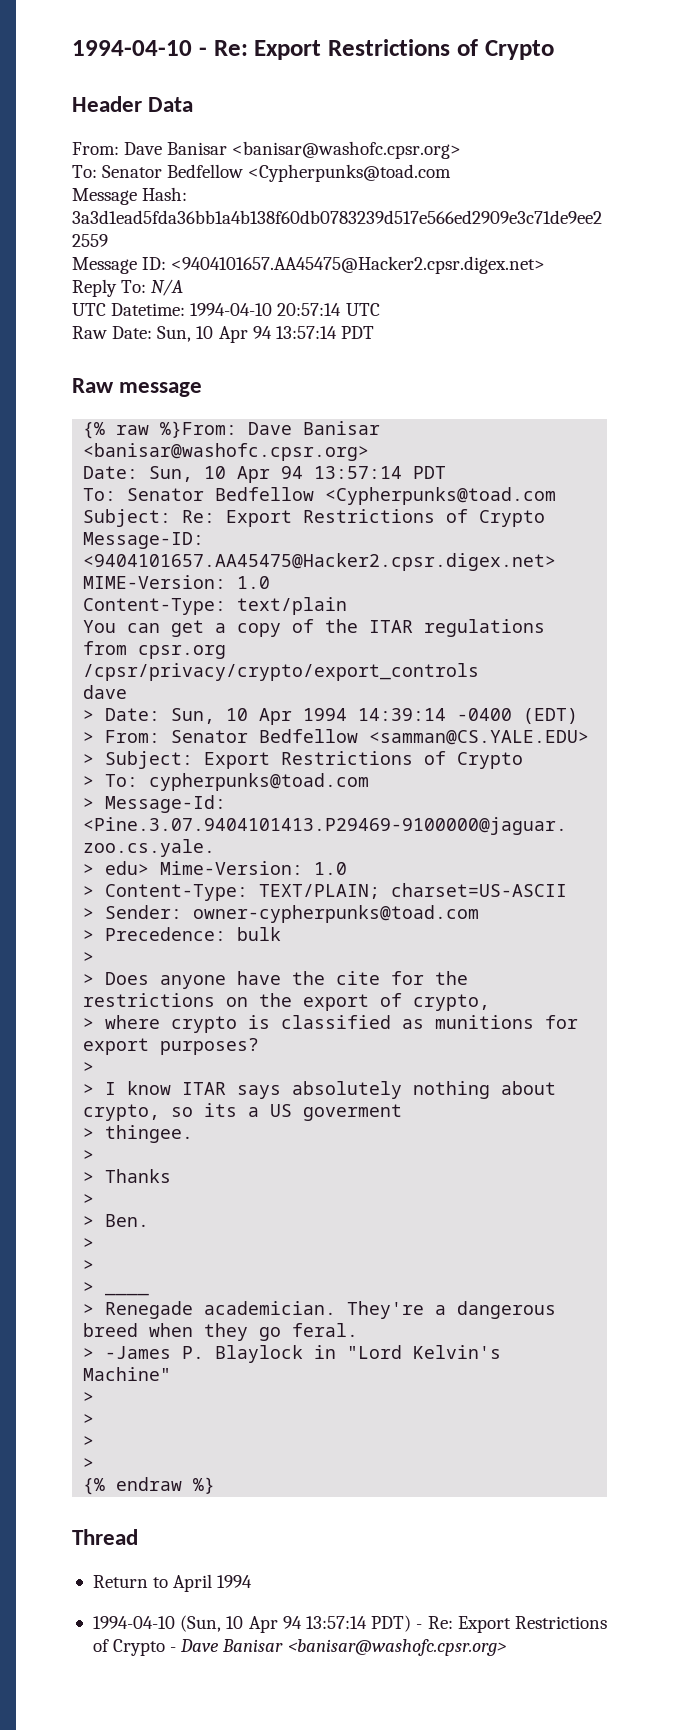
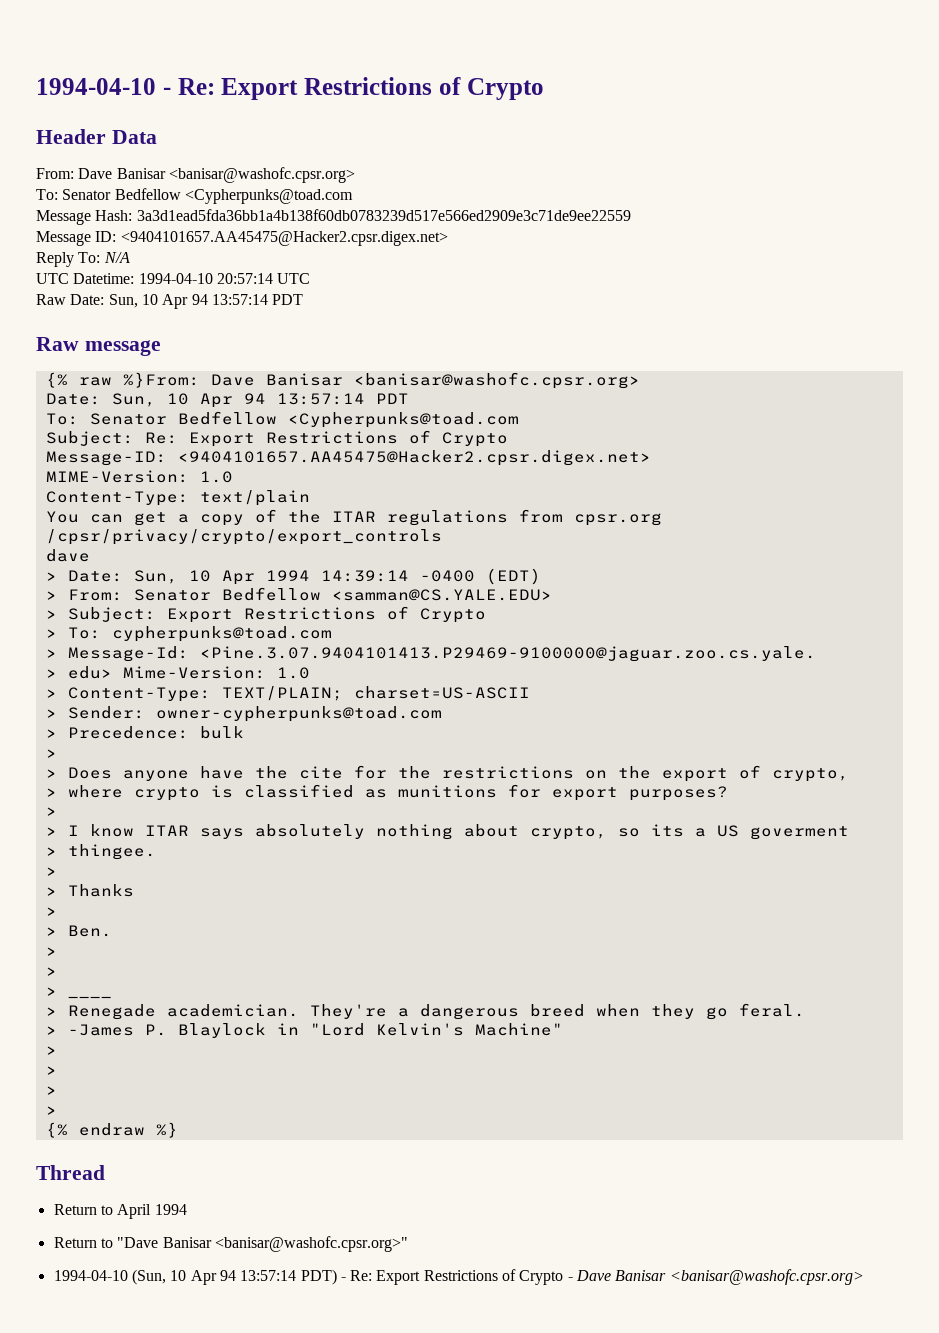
+ Return to "Dave Banisar <banisar@washofc.cpsr.org>"

